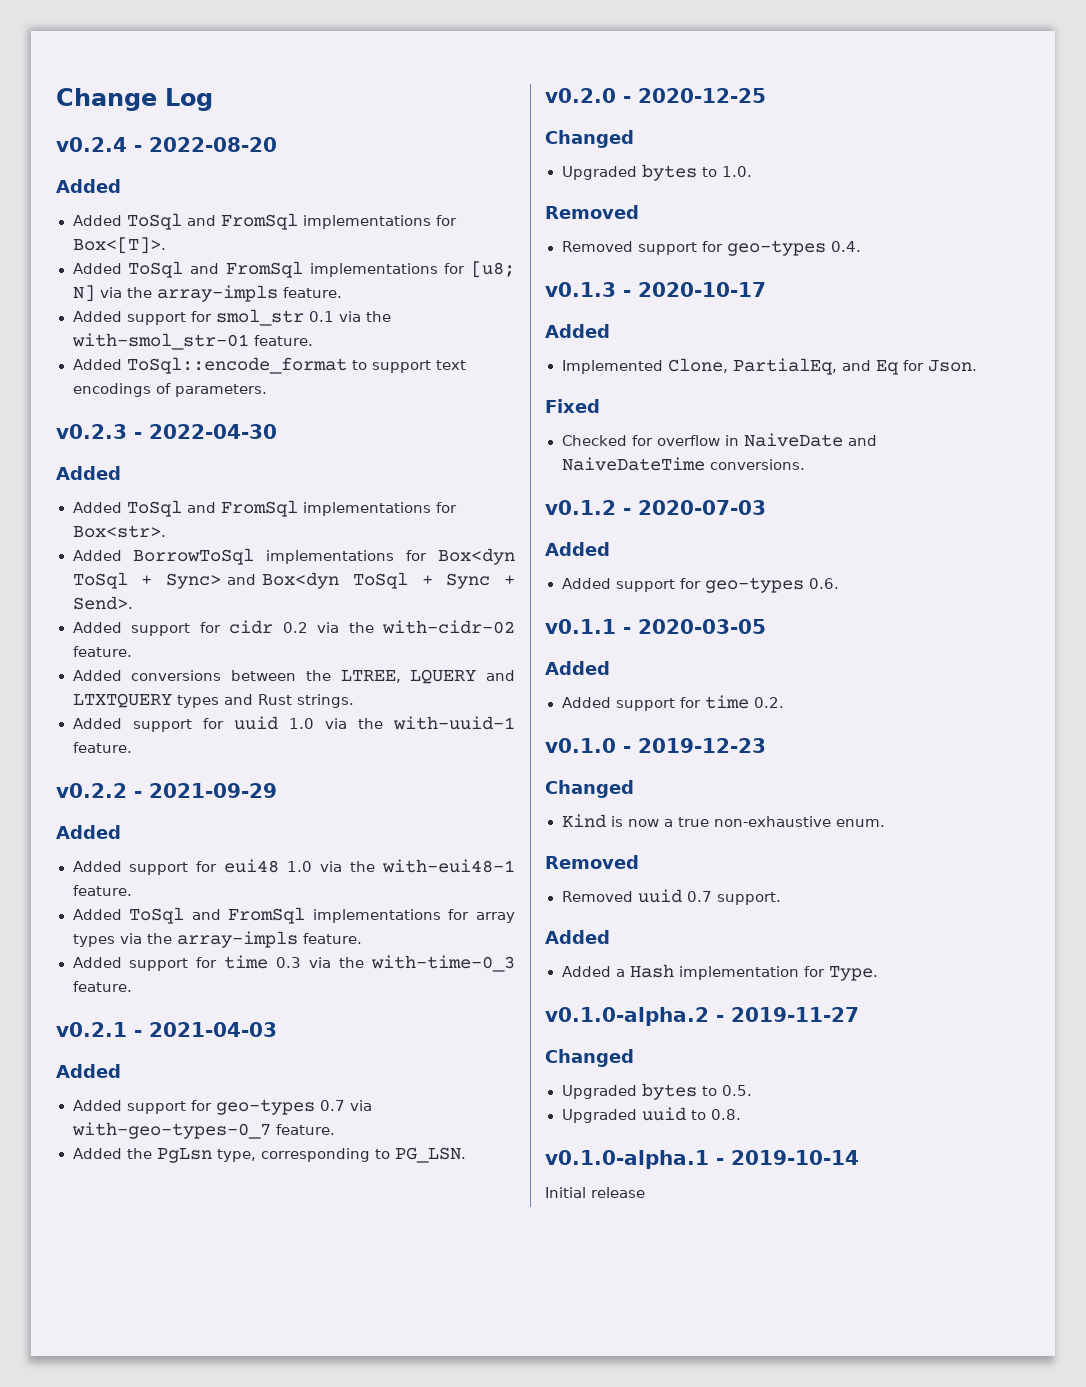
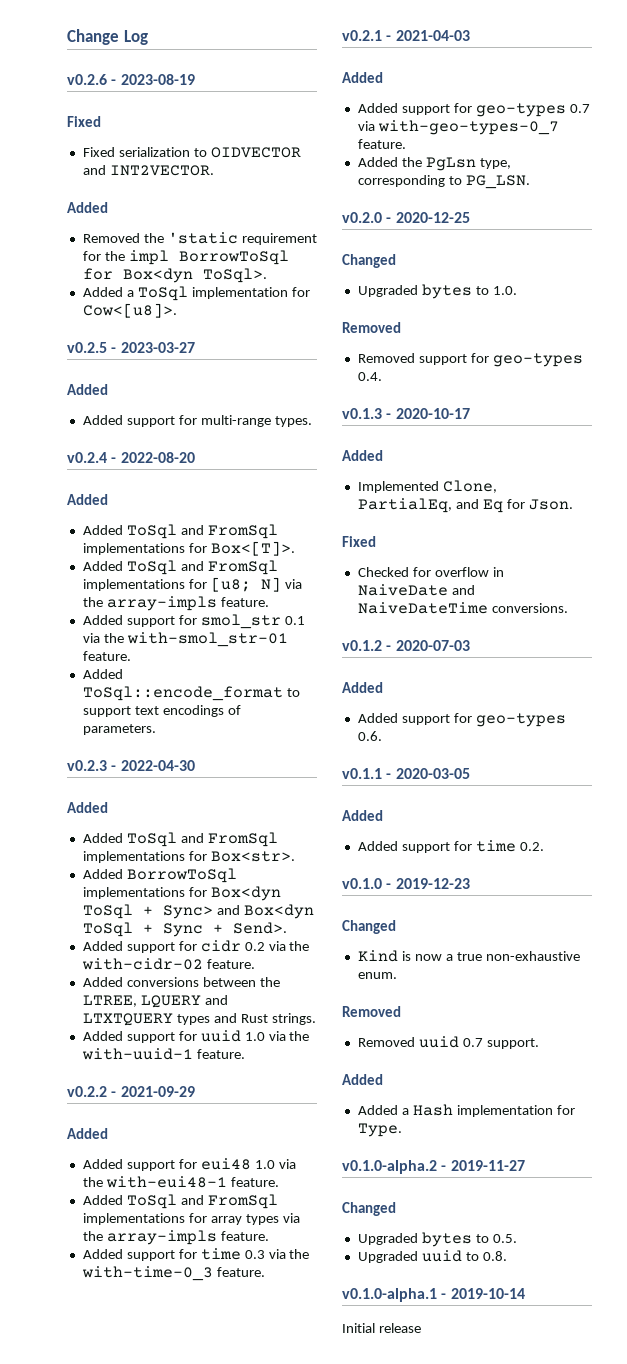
+ v0.2.6 - 2023-08-19
+ Fixed
+ Fixed serialization to OIDVECTOR and INT2VECTOR.
+ Added
+ Removed the 'static requirement for the impl BorrowToSql for Box<dyn ToSql>.
+ Added a ToSql implementation for Cow<[u8]>.
+ v0.2.5 - 2023-03-27
+ Added
+ Added support for multi-range types.

